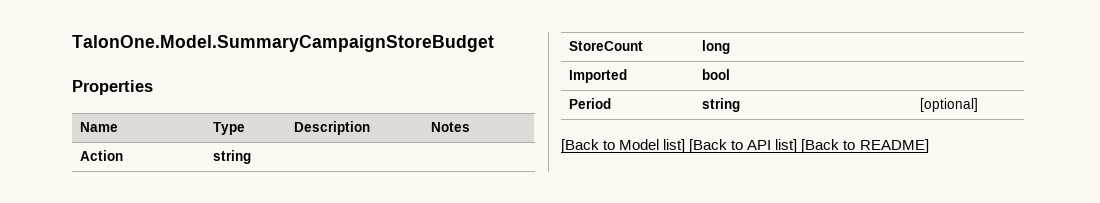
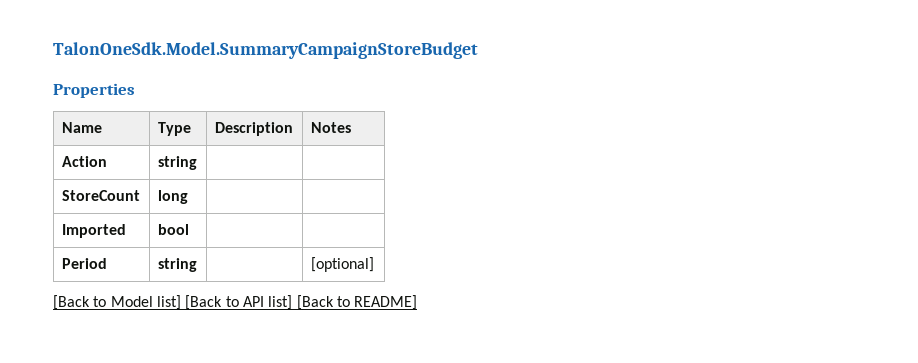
- TalonOne.Model.SummaryCampaignStoreBudget
+ TalonOneSdk.Model.SummaryCampaignStoreBudget

